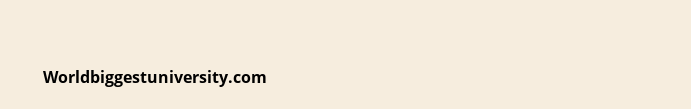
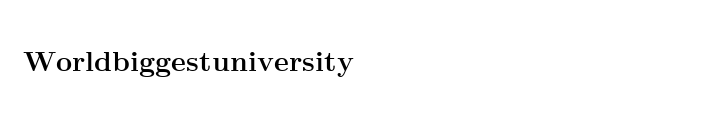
- Worldbiggestuniversity.com
+ Worldbiggestuniversity

